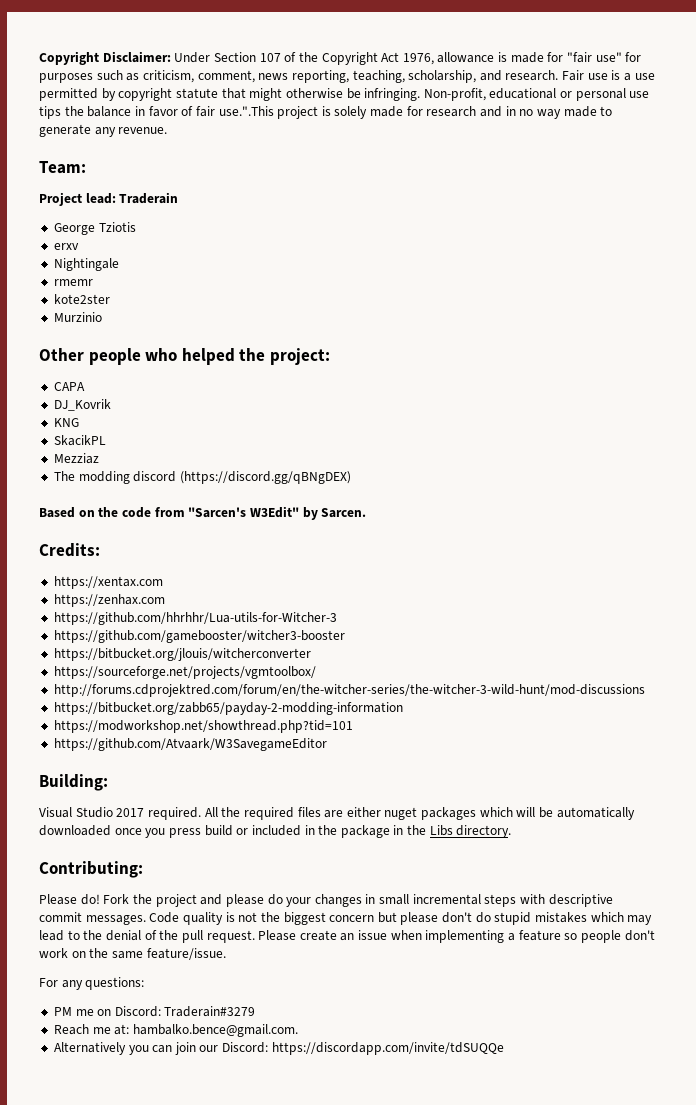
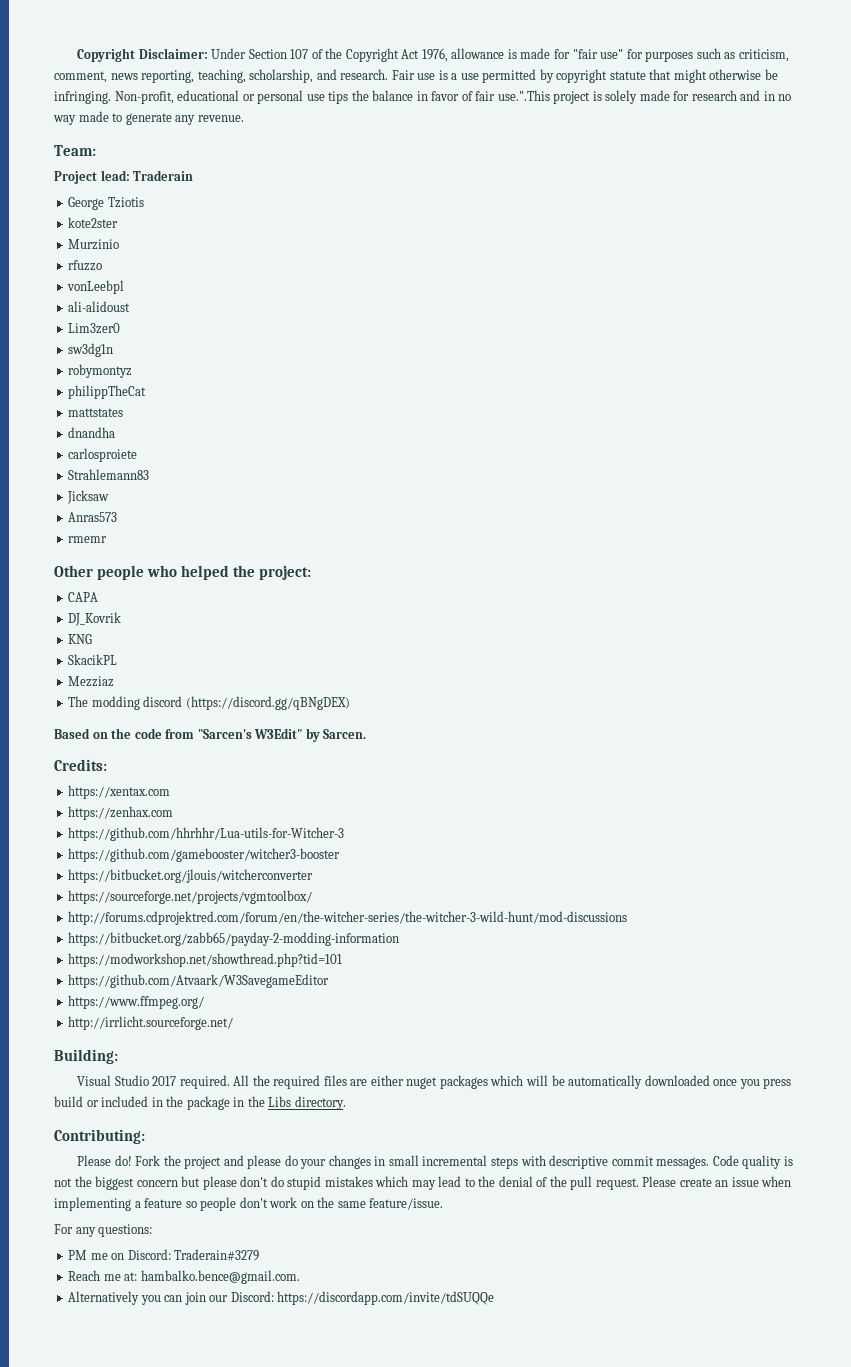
- erxv
- Nightingale
- rmemr
+ rfuzzo
+ vonLeebpl
+ ali-alidoust
+ Lim3zer0
+ sw3dg1n
+ robymontyz
+ philippTheCat
+ mattstates
+ dnandha
+ carlosproiete
+ Strahlemann83
+ Jicksaw
+ Anras573
+ rmemr
+ https://www.ffmpeg.org/
+ http://irrlicht.sourceforge.net/

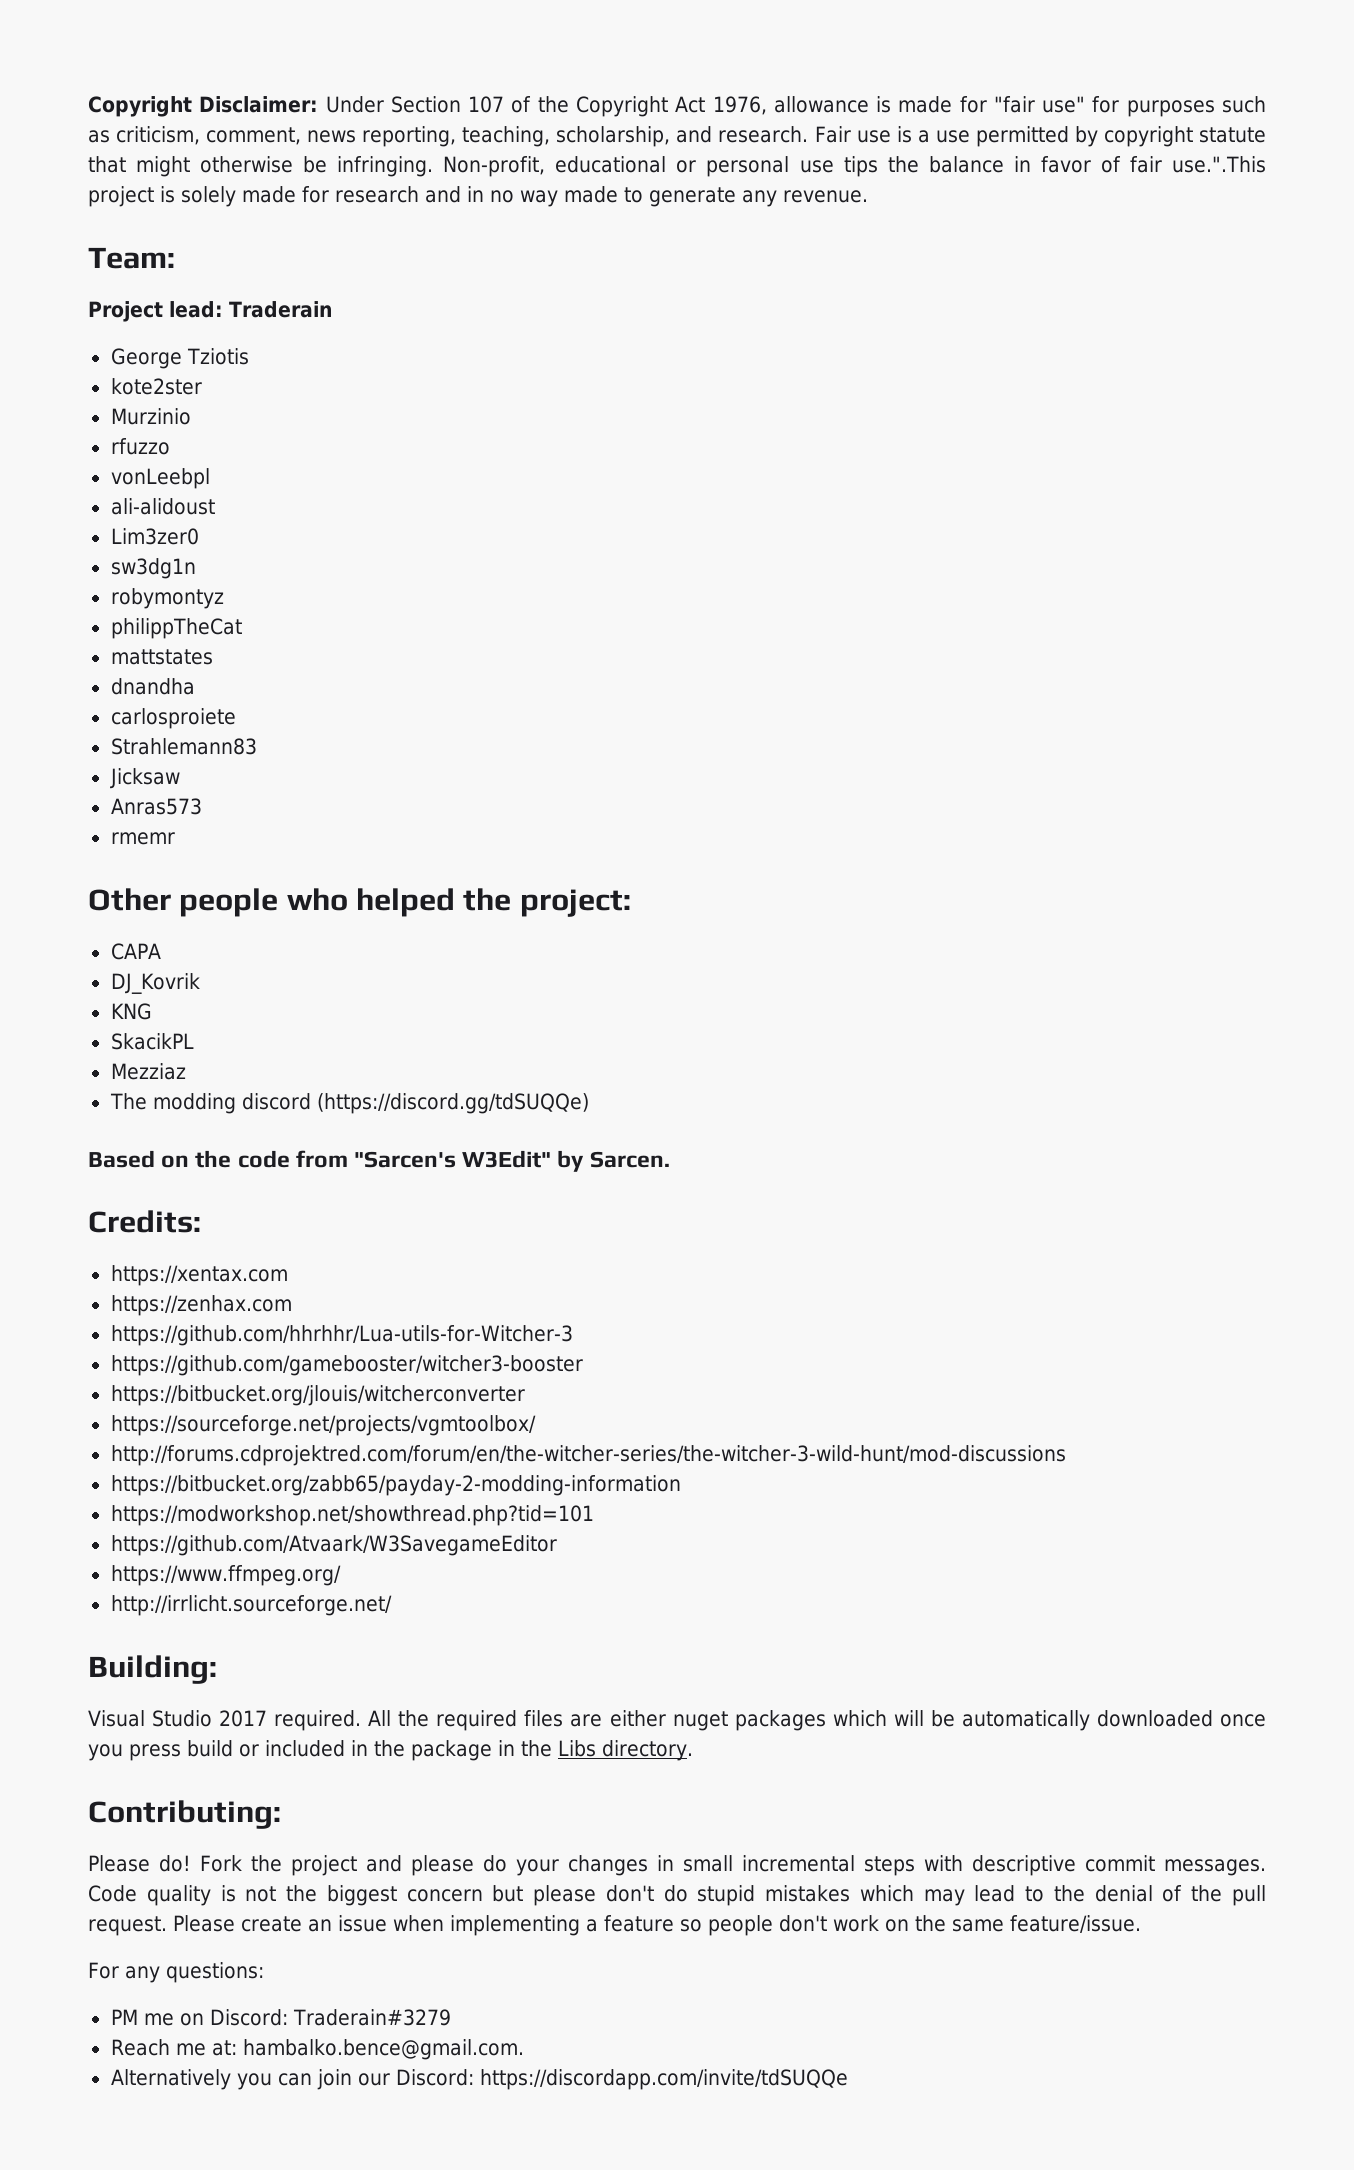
- The modding discord (https://discord.gg/qBNgDEX)
+ The modding discord (https://discord.gg/tdSUQQe)

